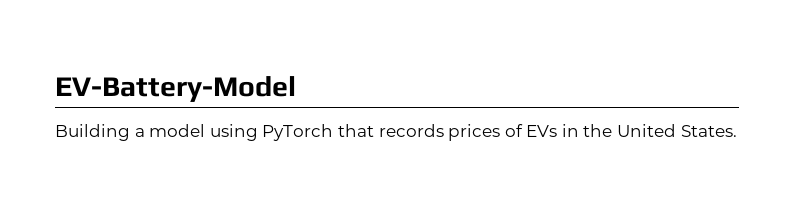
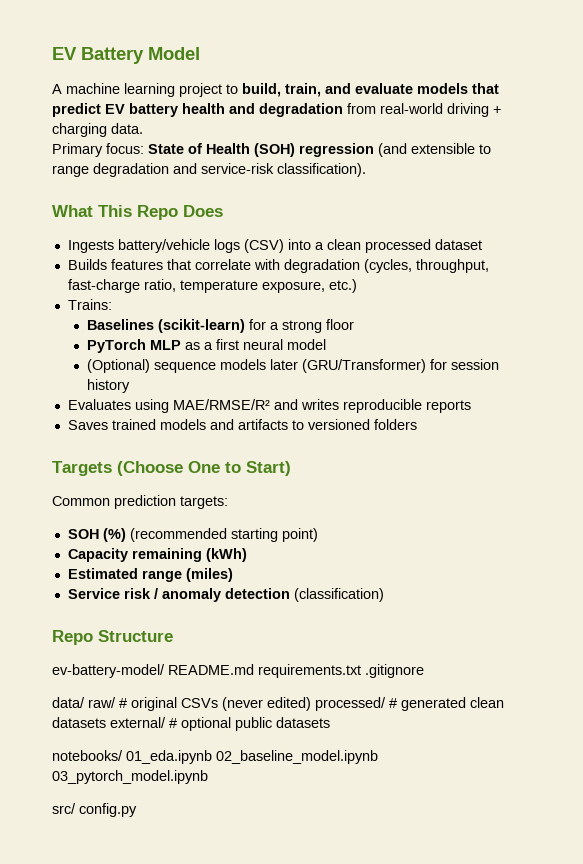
- EV-Battery-Model
- Building a model using PyTorch that records prices of EVs in the United States.
+ EV Battery Model
+ A machine learning project to build, train, and evaluate models that predict EV battery health and degradation from real-world driving + charging data.
+ Primary focus: State of Health (SOH) regression (and extensible to range degradation and service-risk classification).
+ What This Repo Does
+ Ingests battery/vehicle logs (CSV) into a clean processed dataset
+ Builds features that correlate with degradation (cycles, throughput, fast-charge ratio, temperature exposure, etc.)
+ Trains:
+ Baselines (scikit-learn) for a strong floor
+ PyTorch MLP as a first neural model
+ (Optional) sequence models later (GRU/Transformer) for session history
+ Evaluates using MAE/RMSE/R² and writes reproducible reports
+ Saves trained models and artifacts to versioned folders
+ Targets (Choose One to Start)
+ Common prediction targets:
+ SOH (%) (recommended starting point)
+ Capacity remaining (kWh)
+ Estimated range (miles)
+ Service risk / anomaly detection (classification)
+ Repo Structure
+ ev-battery-model/ README.md requirements.txt .gitignore
+ data/ raw/ # original CSVs (never edited) processed/ # generated clean datasets external/ # optional public datasets
+ notebooks/ 01_eda.ipynb 02_baseline_model.ipynb 03_pytorch_model.ipynb
+ src/ config.py

